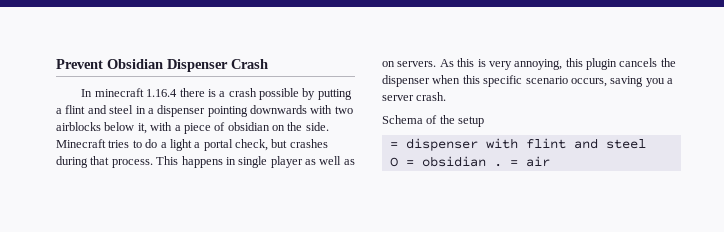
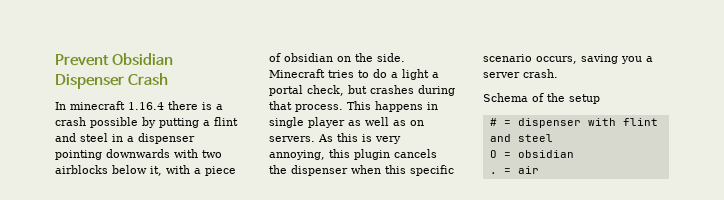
- = dispenser with flint and steel
+ # = dispenser with flint and steel
- O = obsidian .
+ O = obsidian
+ .

